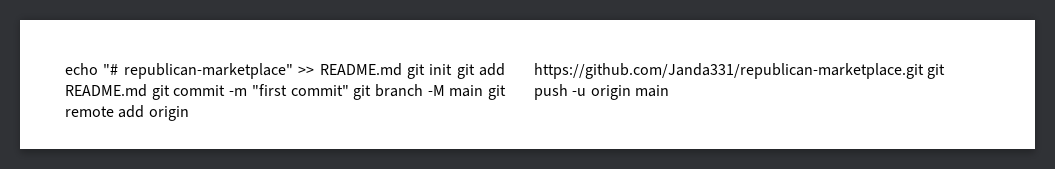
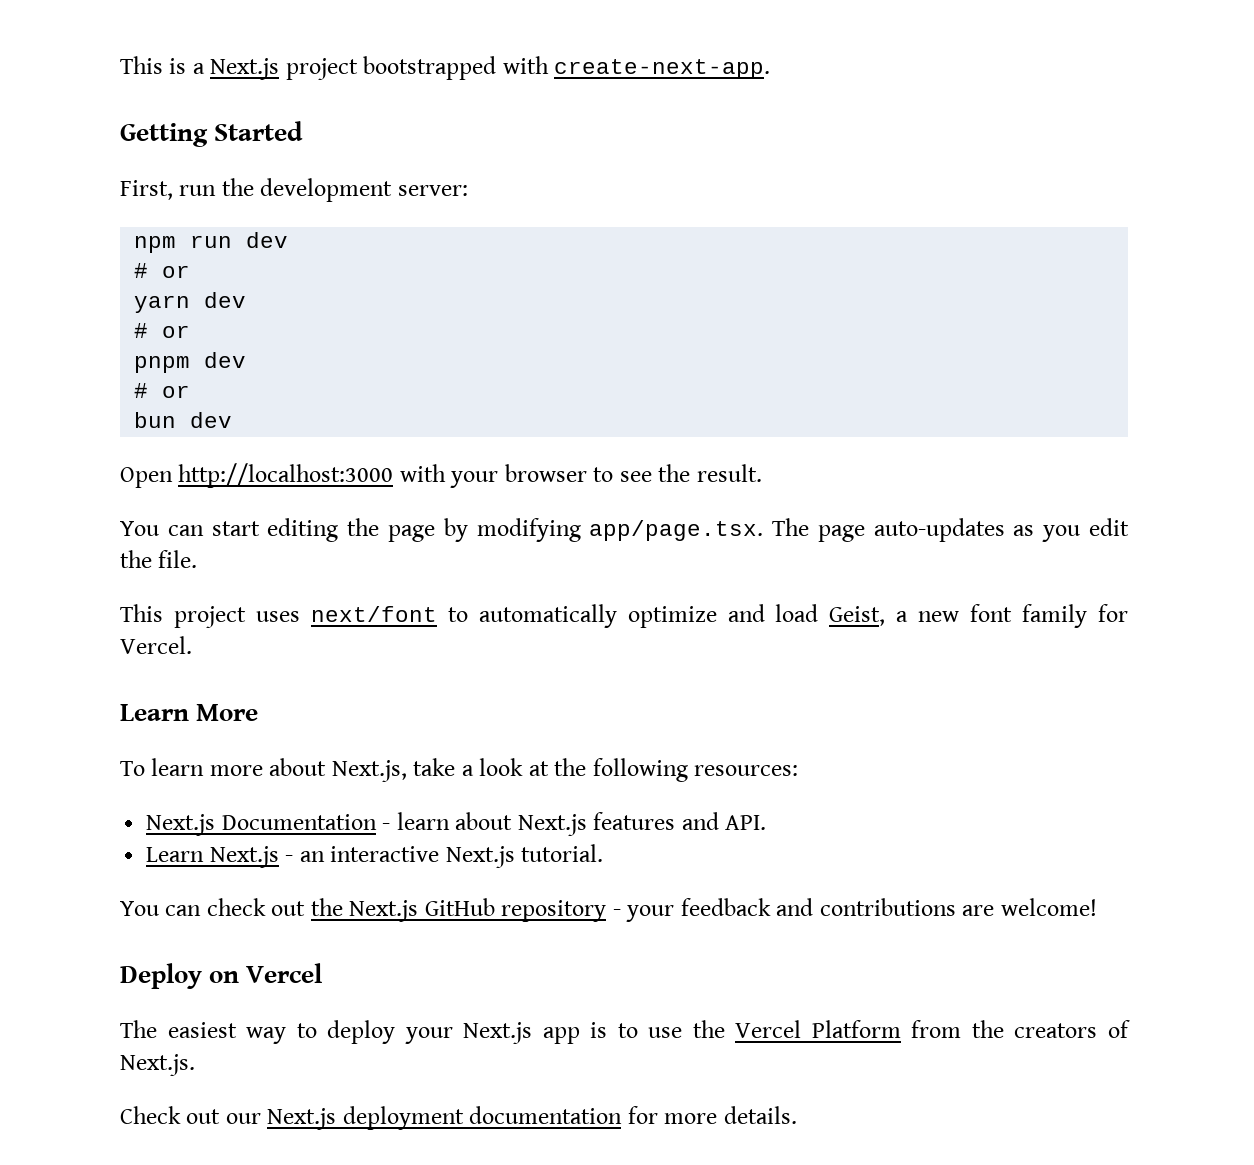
- echo "# republican-marketplace" >> README.md git init git add README.md git commit -m "first commit" git branch -M main git remote add origin https://github.com/Janda331/republican-marketplace.git git push -u origin main
+ This is a Next.js project bootstrapped with create-next-app.
+ Getting Started
+ First, run the development server:
+ npm run dev
+ # or
+ yarn dev
+ # or
+ pnpm dev
+ # or
+ bun dev
+ Open http://localhost:3000 with your browser to see the result.
+ You can start editing the page by modifying app/page.tsx. The page auto-updates as you edit the file.
+ This project uses next/font to automatically optimize and load Geist, a new font family for Vercel.
+ Learn More
+ To learn more about Next.js, take a look at the following resources:
+ Next.js Documentation - learn about Next.js features and API.
+ Learn Next.js - an interactive Next.js tutorial.
+ You can check out the Next.js GitHub repository - your feedback and contributions are welcome!
+ Deploy on Vercel
+ The easiest way to deploy your Next.js app is to use the Vercel Platform from the creators of Next.js.
+ Check out our Next.js deployment documentation for more details.

